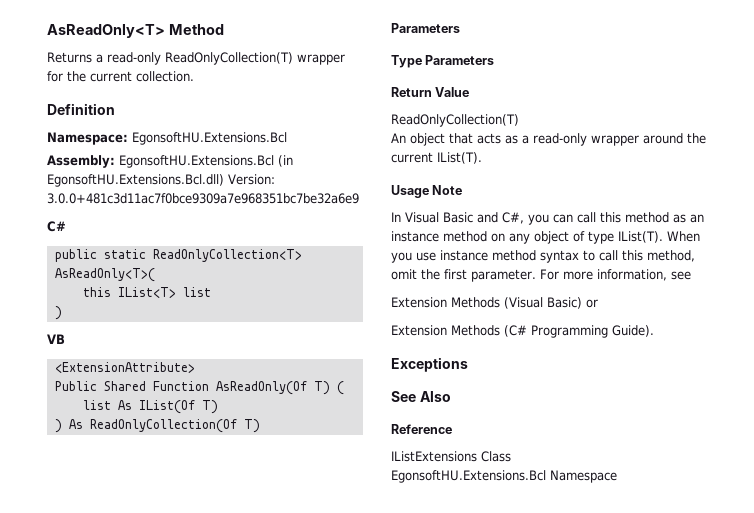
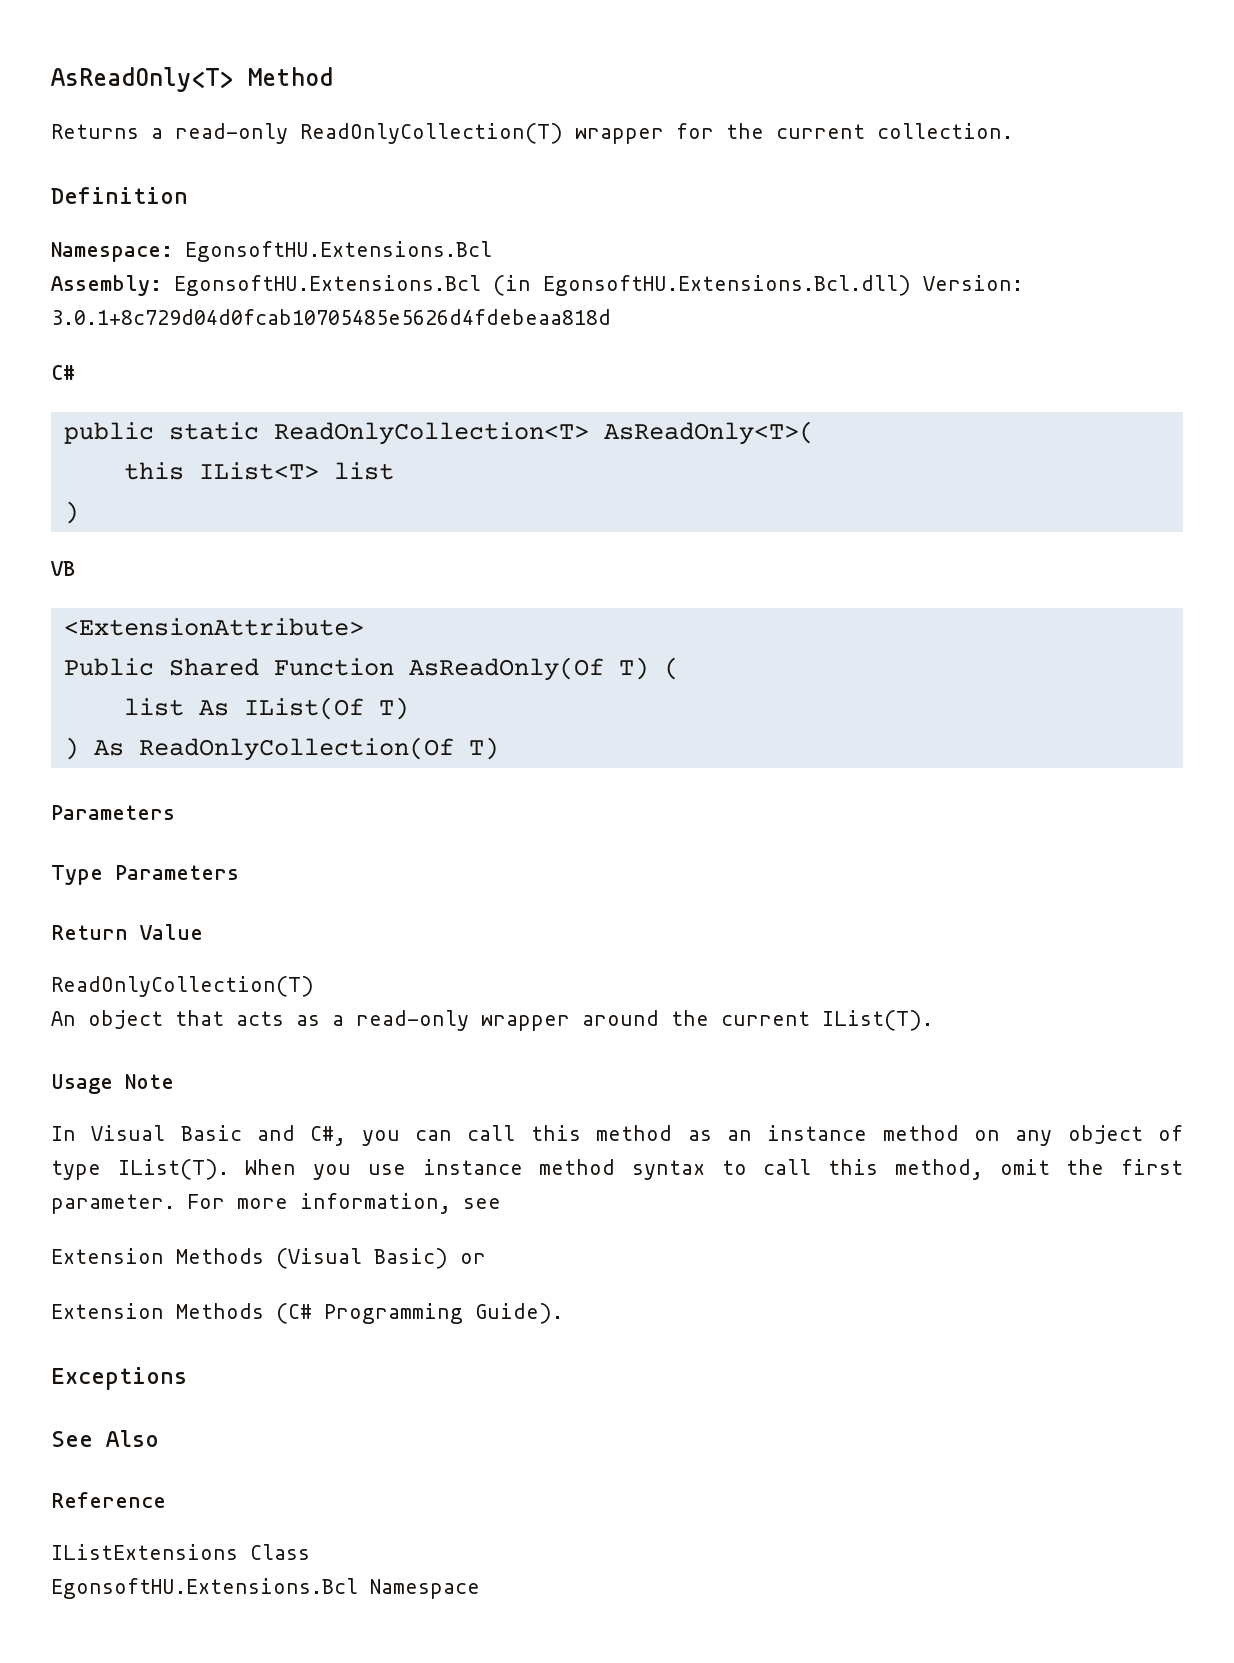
- Assembly: EgonsoftHU.Extensions.Bcl (in EgonsoftHU.Extensions.Bcl.dll) Version: 3.0.0+481c3d11ac7f0bce9309a7e968351bc7be32a6e9
+ Assembly: EgonsoftHU.Extensions.Bcl (in EgonsoftHU.Extensions.Bcl.dll) Version: 3.0.1+8c729d04d0fcab10705485e5626d4fdebeaa818d

